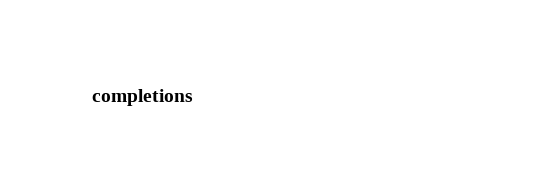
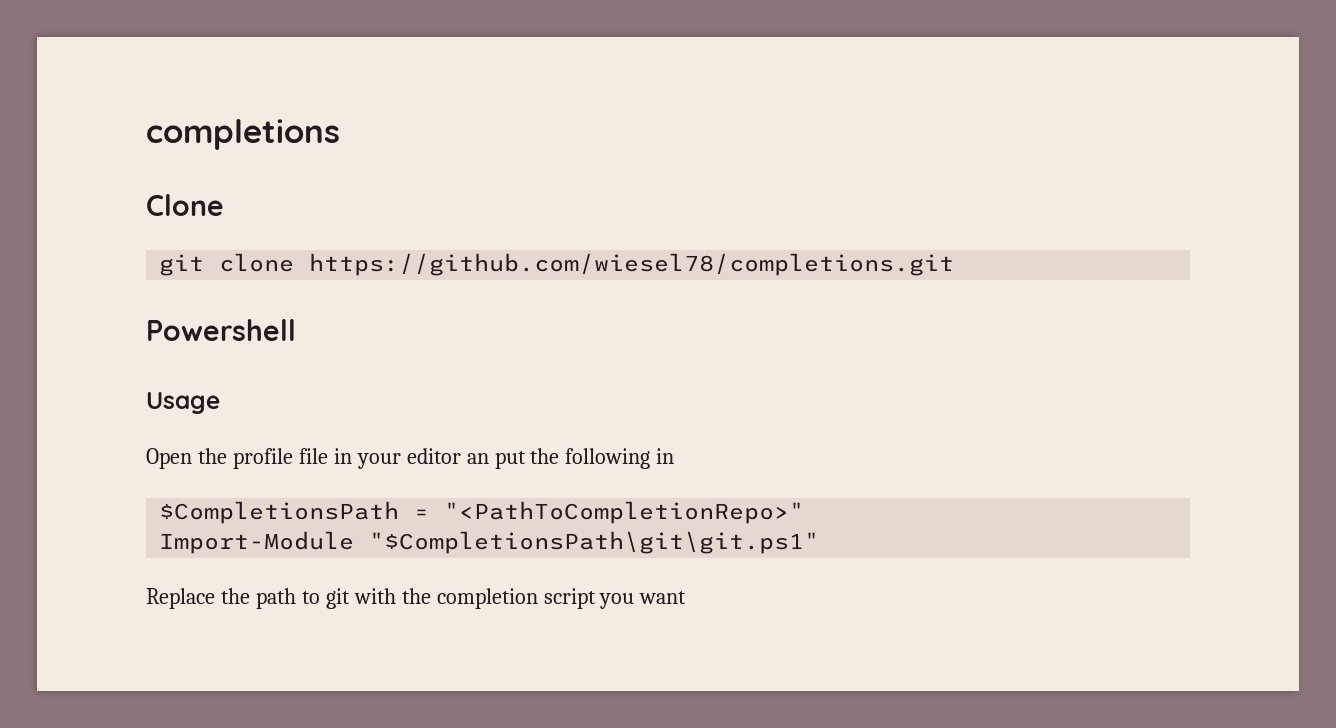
+ Clone
+ git clone https://github.com/wiesel78/completions.git
+ Powershell
+ Usage
+ Open the profile file in your editor an put the following in
+ $CompletionsPath = "<PathToCompletionRepo>"
+ Import-Module "$CompletionsPath\git\git.ps1"
+ Replace the path to git with the completion script you want

